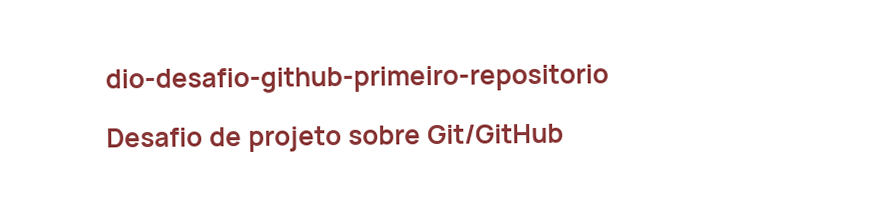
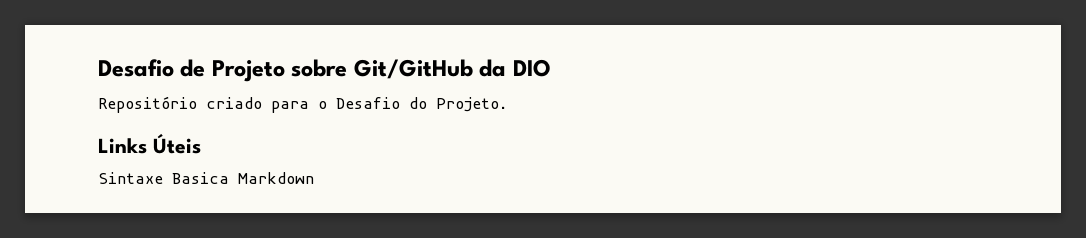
- dio-desafio-github-primeiro-repositorio
- Desafio de projeto sobre Git/GitHub
+ Desafio de Projeto sobre Git/GitHub da DIO
+ Repositório criado para o Desafio do Projeto.
+ Links Úteis
+ Sintaxe Basica Markdown

